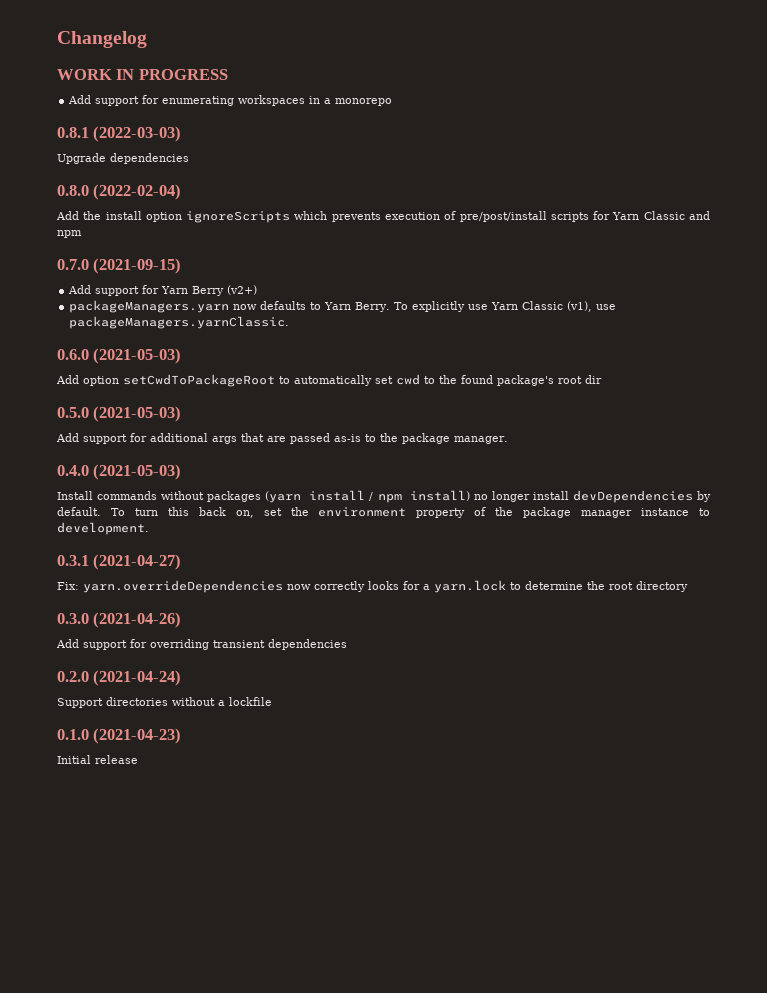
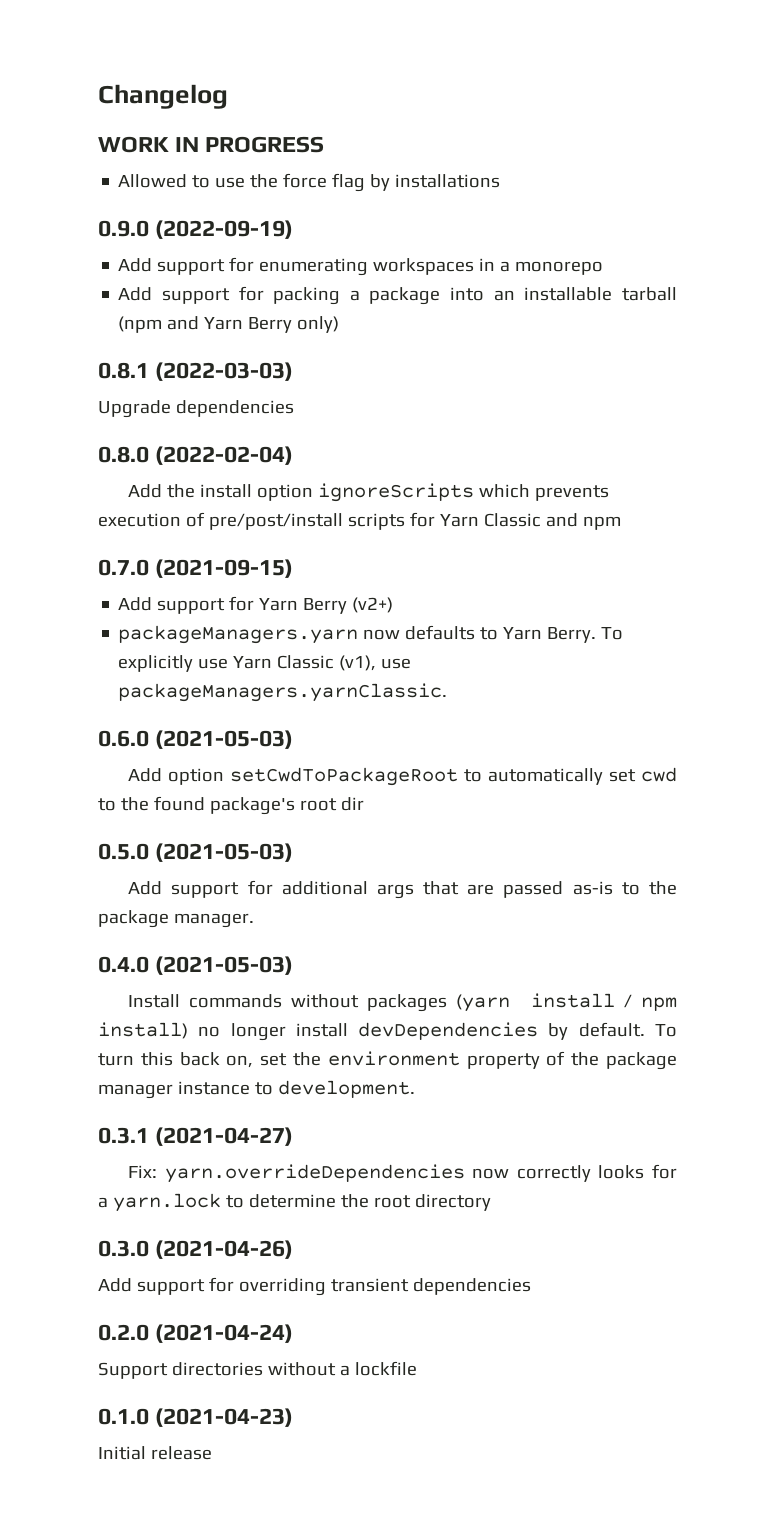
+ Allowed to use the force flag by installations
+ 0.9.0 (2022-09-19)
+ Add support for packing a package into an installable tarball (npm and Yarn Berry only)

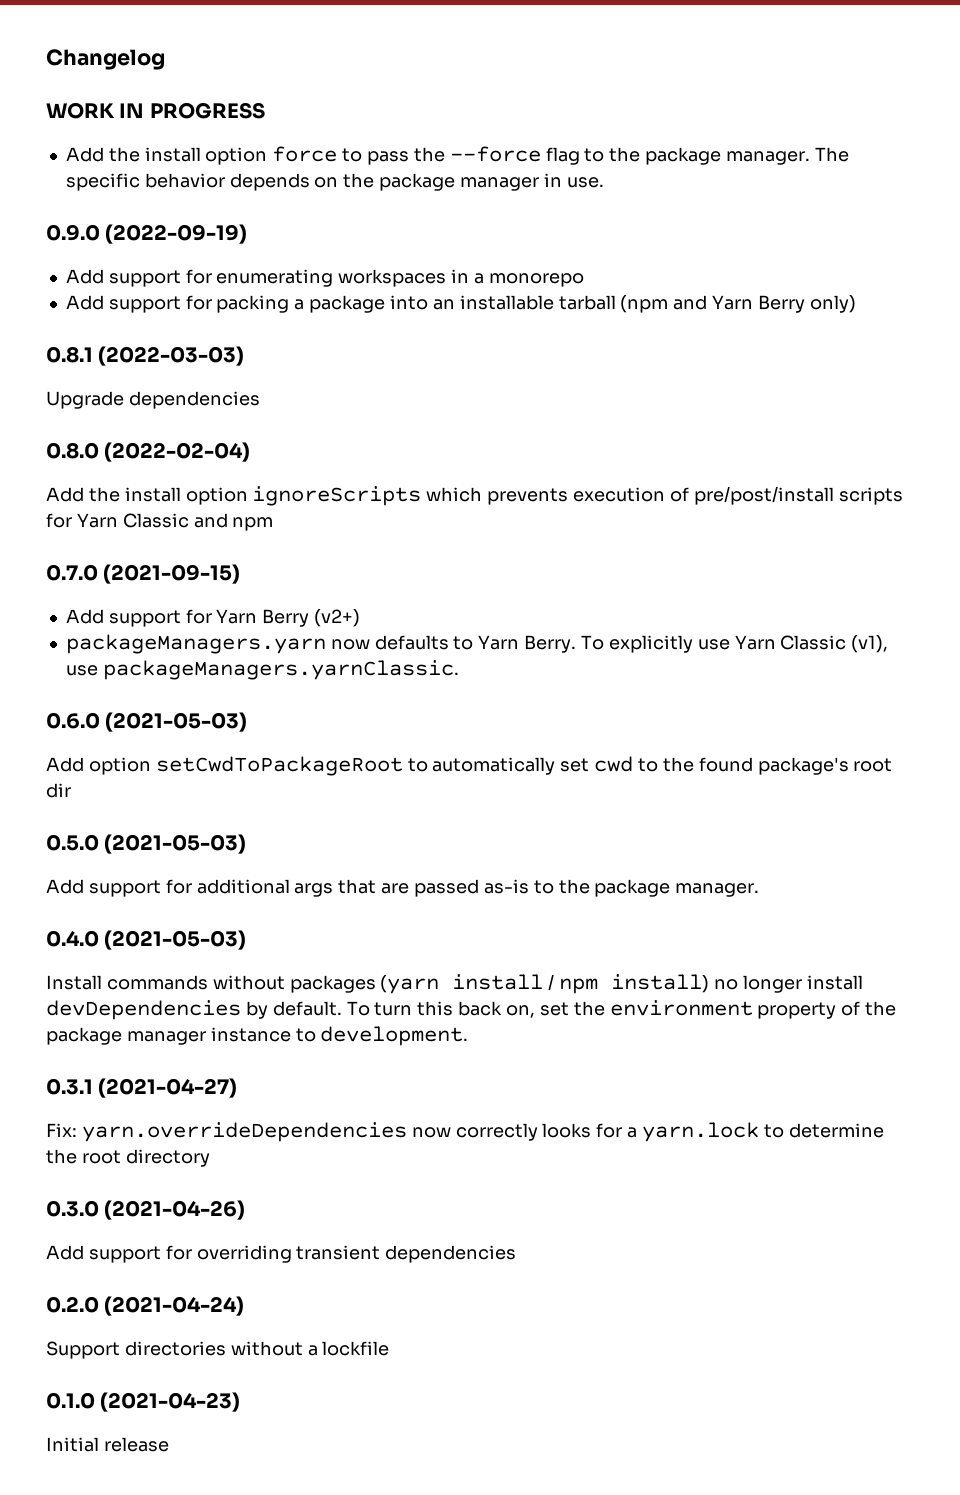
- Allowed to use the force flag by installations
+ Add the install option force to pass the --force flag to the package manager. The specific behavior depends on the package manager in use.

